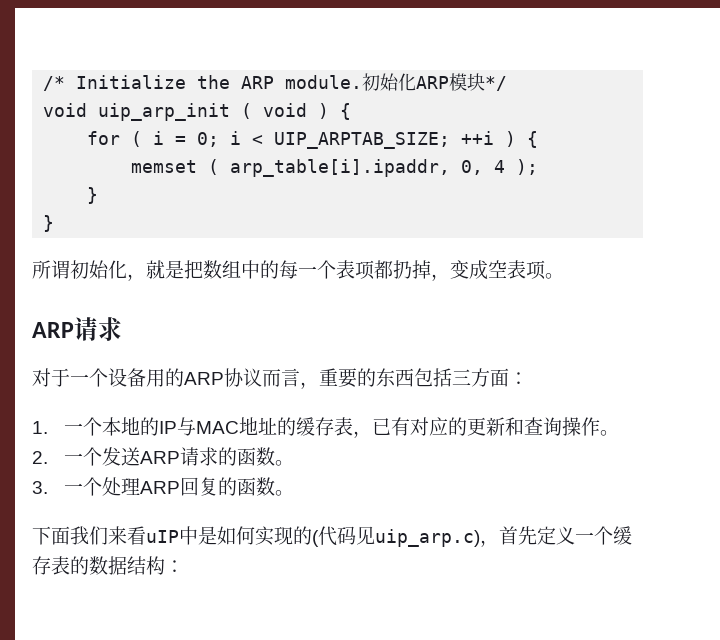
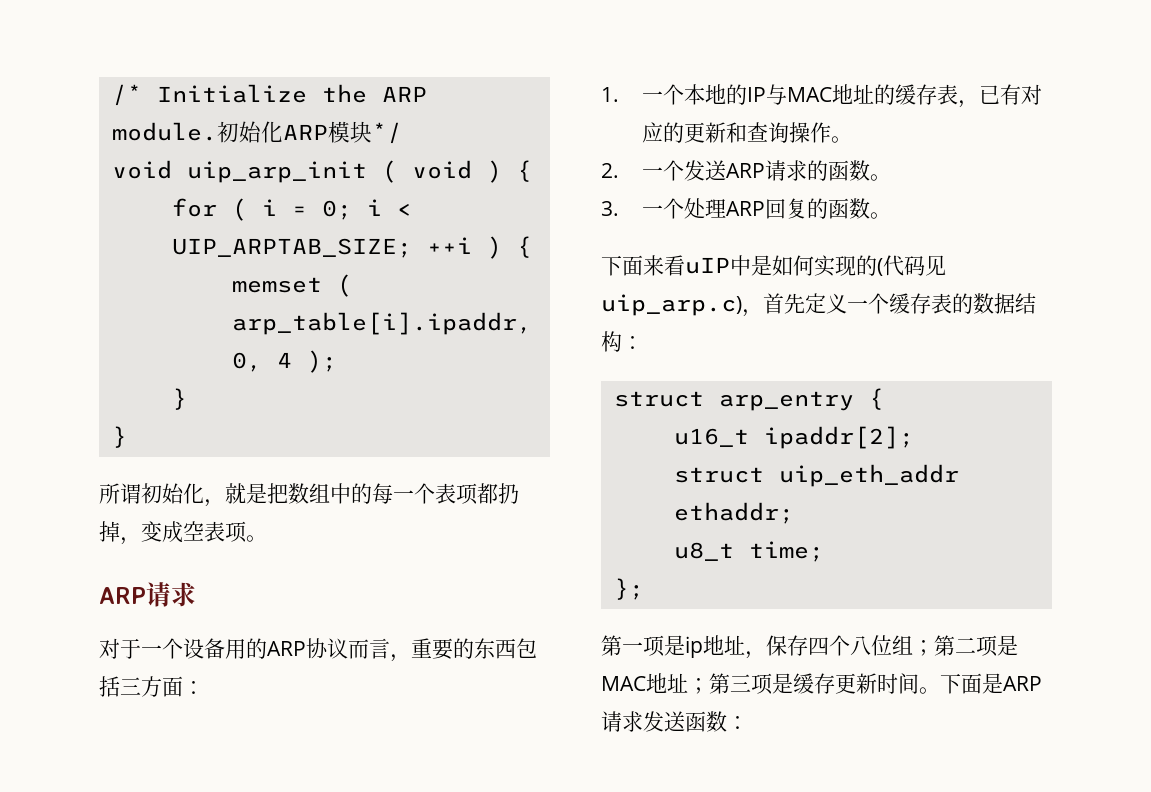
- 下面我们来看uIP中是如何实现的(代码见uip_arp.c)，首先定义一个缓存表的数据结构：
+ 下面来看uIP中是如何实现的(代码见uip_arp.c)，首先定义一个缓存表的数据结构：
+ struct arp_entry {
+ u16_t ipaddr[2];
+ struct uip_eth_addr ethaddr;
+ u8_t time;
+ };
+ 第一项是ip地址，保存四个八位组；第二项是MAC地址；第三项是缓存更新时间。下面是ARP请求发送函数：

